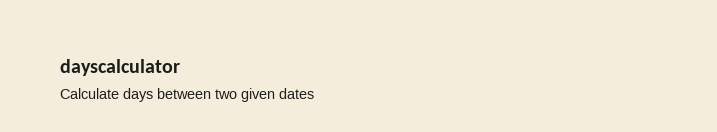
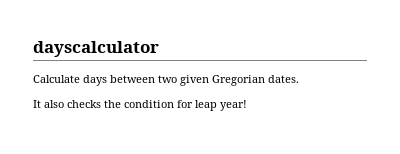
- Calculate days between two given dates
+ Calculate days between two given Gregorian dates.
+ It also checks the condition for leap year!

